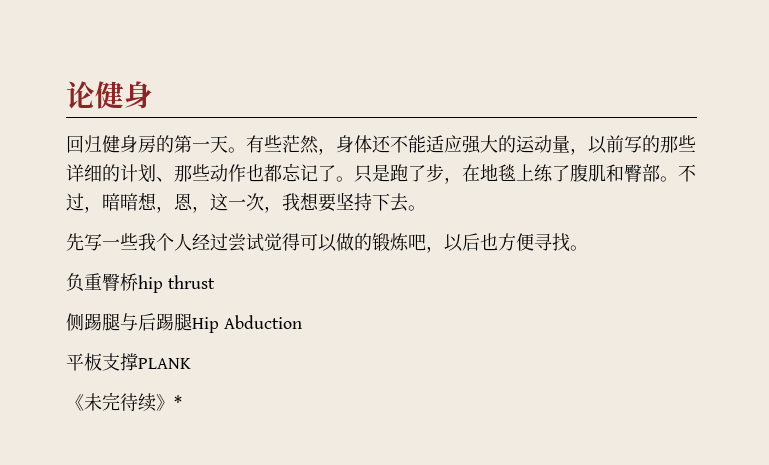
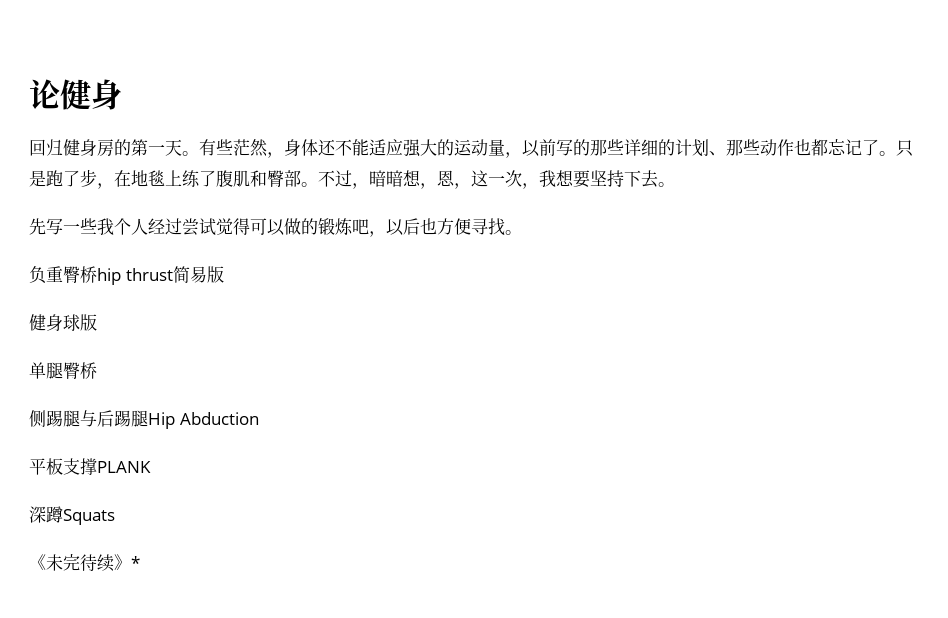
- 负重臀桥hip thrust
+ 负重臀桥hip thrust简易版
+ 健身球版
+ 单腿臀桥
+ 深蹲Squats

